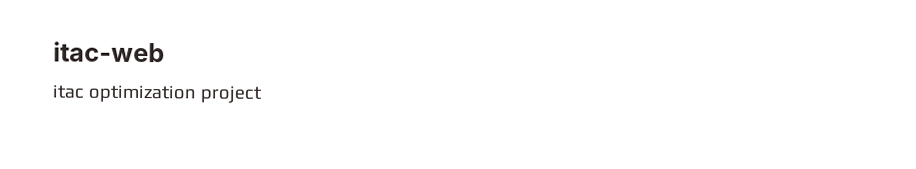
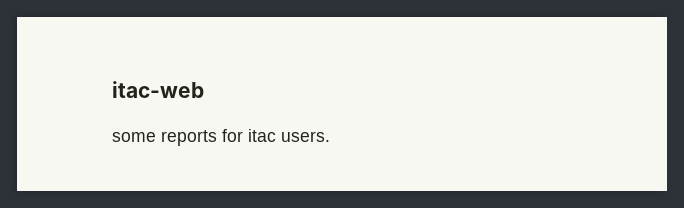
- itac optimization project
+ some reports for itac users.

